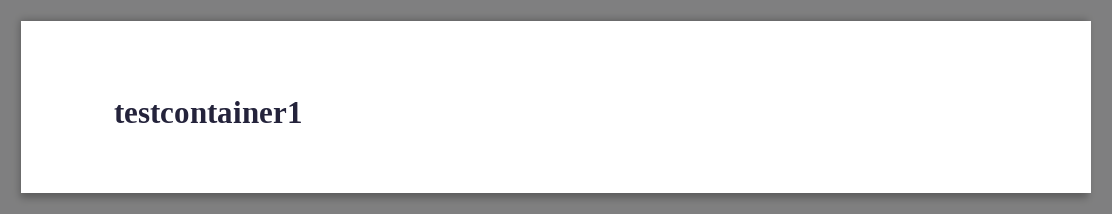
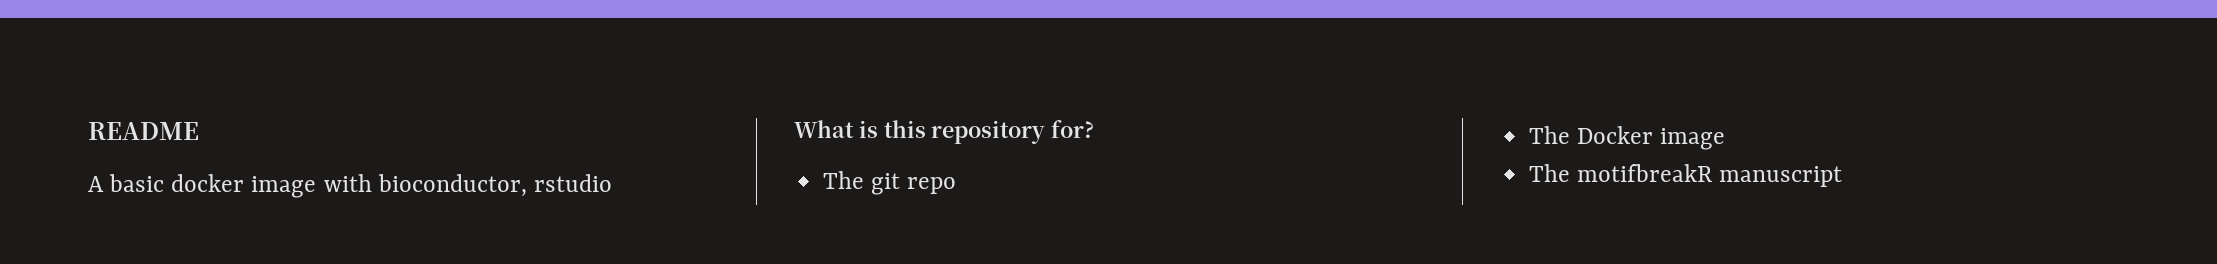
- testcontainer1
+ README
+ A basic docker image with bioconductor, rstudio
+ What is this repository for?
+ The git repo
+ The Docker image
+ The motifbreakR manuscript

